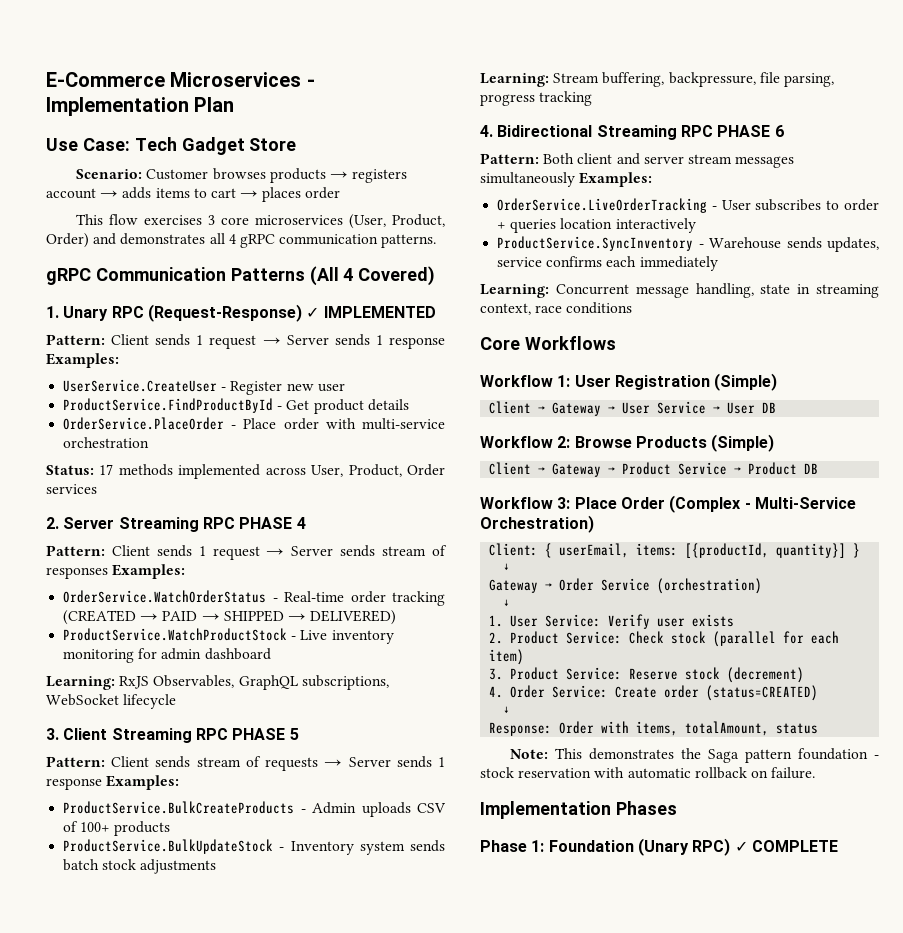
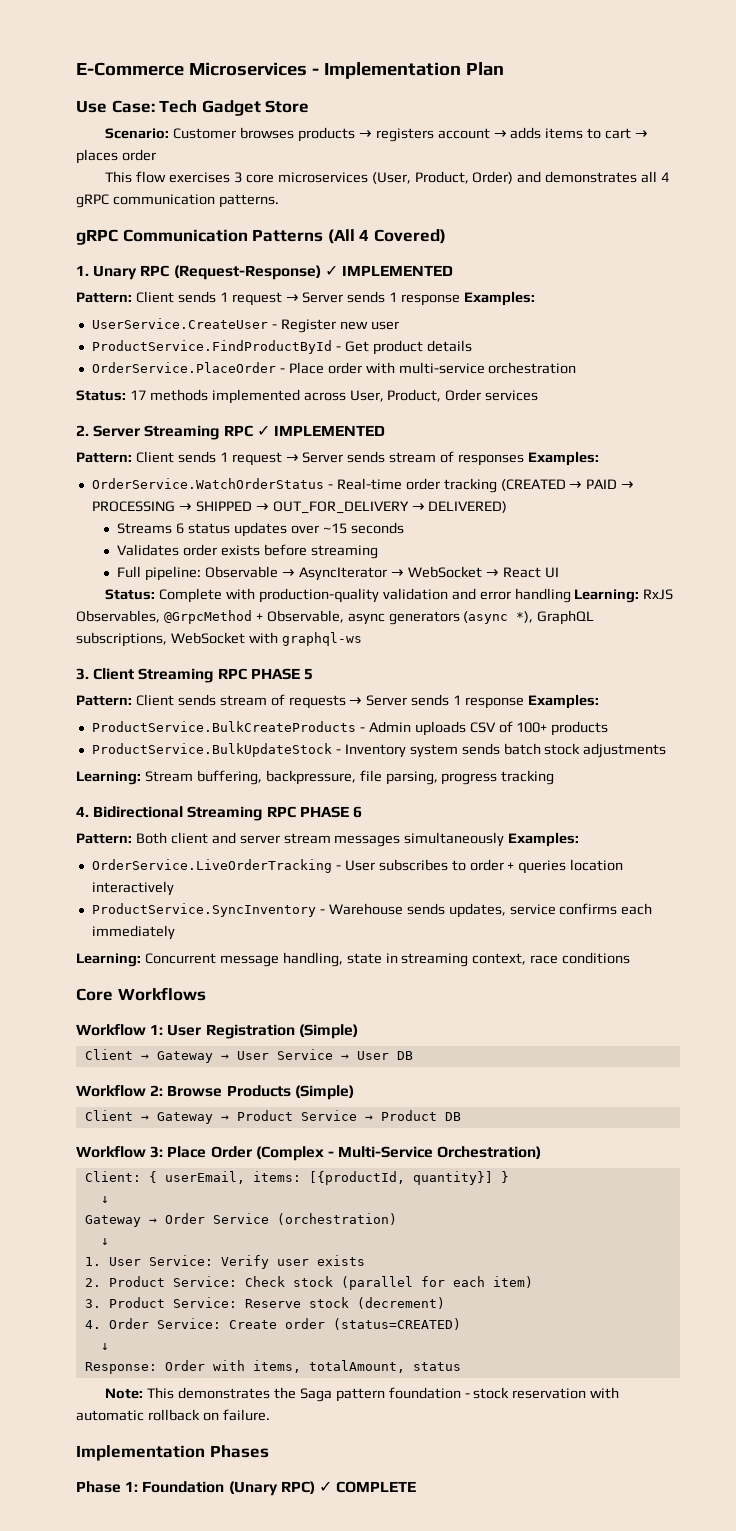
- 2. Server Streaming RPC PHASE 4
+ 2. Server Streaming RPC ✓ IMPLEMENTED
- OrderService.WatchOrderStatus - Real-time order tracking (CREATED → PAID → SHIPPED → DELIVERED)
- ProductService.WatchProductStock - Live inventory monitoring for admin dashboard
- Learning: RxJS Observables, GraphQL subscriptions, WebSocket lifecycle
+ OrderService.WatchOrderStatus - Real-time order tracking (CREATED → PAID → PROCESSING → SHIPPED → OUT_FOR_DELIVERY → DELIVERED)
+ Streams 6 status updates over ~15 seconds
+ Validates order exists before streaming
+ Full pipeline: Observable → AsyncIterator → WebSocket → React UI
+ Status: Complete with production-quality validation and error handling Learning: RxJS Observables, @GrpcMethod + Observable, async generators (async *), GraphQL subscriptions, WebSocket with graphql-ws

